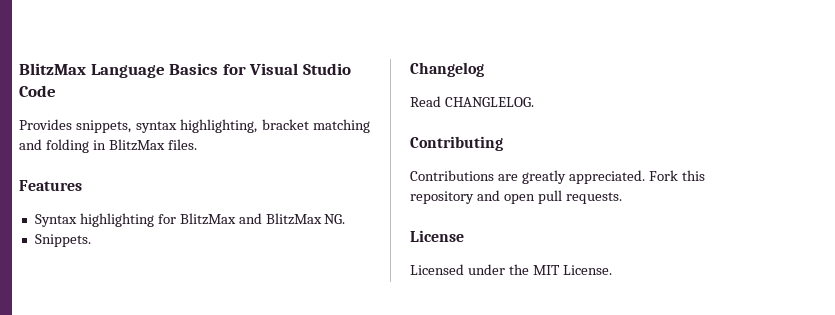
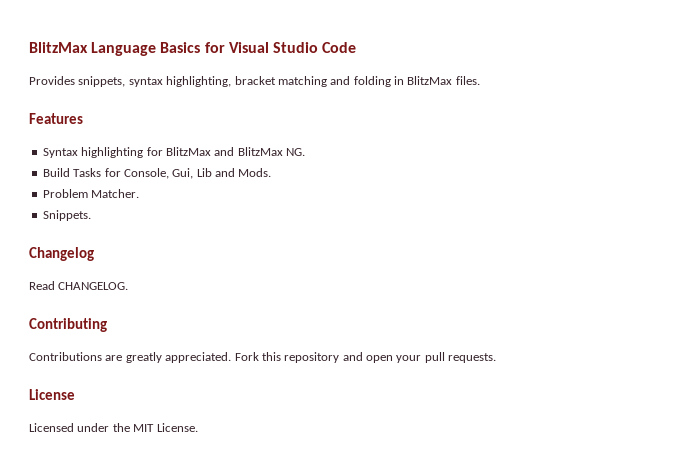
+ Build Tasks for Console, Gui, Lib and Mods.
+ Problem Matcher.
- Read CHANGLELOG.
+ Read CHANGELOG.
- Fork this repository and open pull requests.
+ Fork this repository and open your pull requests.

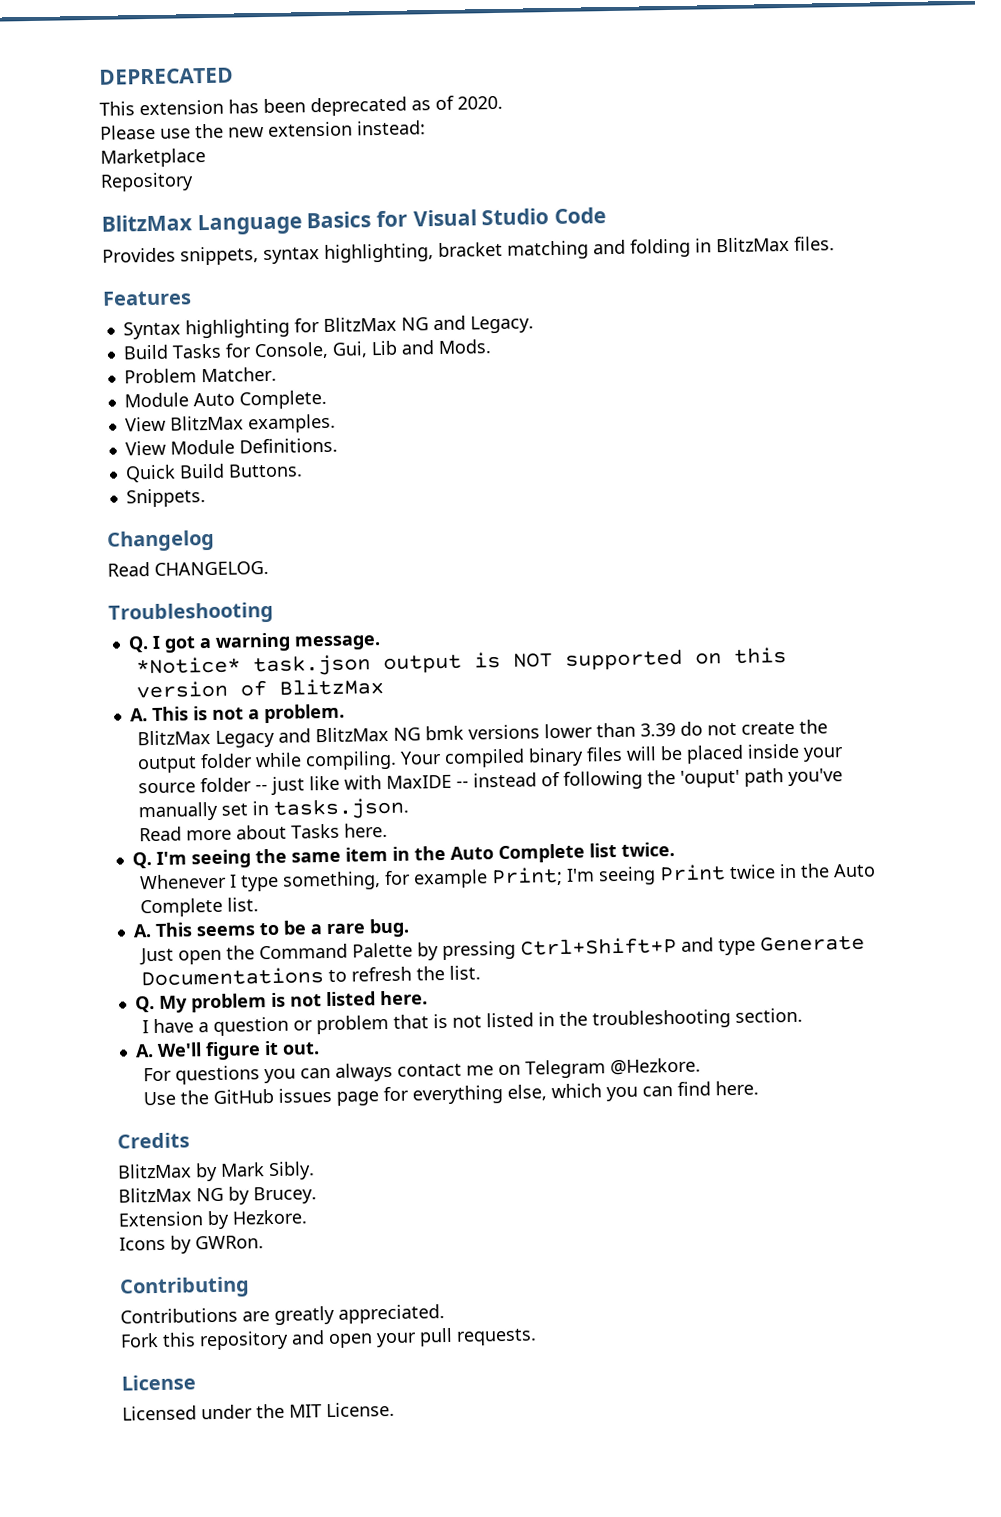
+ DEPRECATED
+ This extension has been deprecated as of 2020.
+ Please use the new extension instead:
+ Marketplace
+ Repository
- Syntax highlighting for BlitzMax and BlitzMax NG.
+ Syntax highlighting for BlitzMax NG and Legacy.
+ Module Auto Complete.
+ View BlitzMax examples.
+ View Module Definitions.
+ Quick Build Buttons.
  Snippets.
  Changelog
  Read CHANGELOG.
+ Troubleshooting
+ Q. I got a warning message.
+ *Notice* task.json output is NOT supported on this version of BlitzMax
+ A. This is not a problem.
+ BlitzMax Legacy and BlitzMax NG bmk versions lower than 3.39 do not create the output folder while compiling. Your compiled binary files will be placed inside your source folder -- just like with MaxIDE -- instead of following the 'ouput' path you've manually set in tasks.json.
+ Read more about Tasks here.
+ Q. I'm seeing the same item in the Auto Complete list twice.
+ Whenever I type something, for example Print; I'm seeing Print twice in the Auto Complete list.
+ A. This seems to be a rare bug.
+ Just open the Command Palette by pressing Ctrl+Shift+P and type Generate Documentations to refresh the list.
+ Q. My problem is not listed here.
+ I have a question or problem that is not listed in the troubleshooting section.
+ A. We'll figure it out.
+ For questions you can always contact me on Telegram @Hezkore.
+ Use the GitHub issues page for everything else, which you can find here.
+ Credits
+ BlitzMax by Mark Sibly.
+ BlitzMax NG by Brucey.
+ Extension by Hezkore.
+ Icons by GWRon.
- Contributions are greatly appreciated. Fork this repository and open your pull requests.
+ Contributions are greatly appreciated.
+ Fork this repository and open your pull requests.

